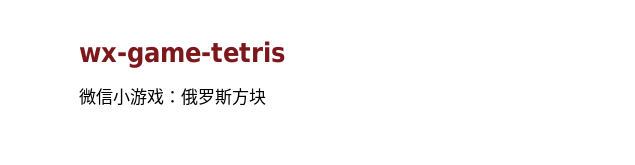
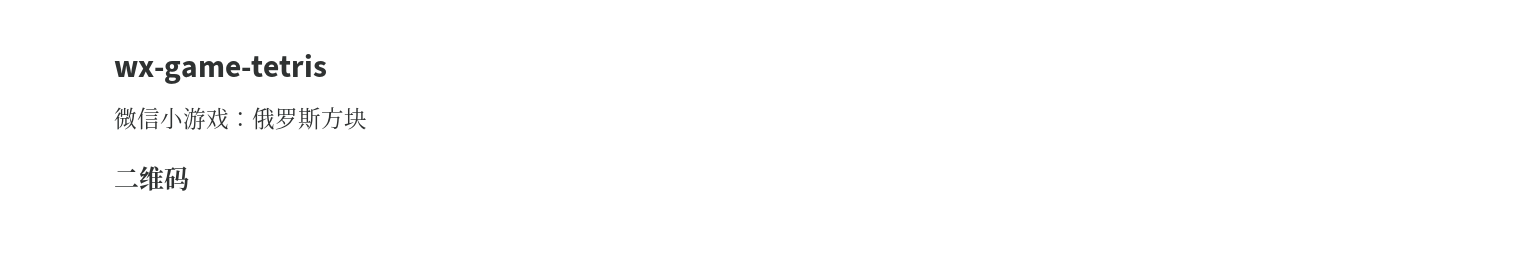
+ 二维码

